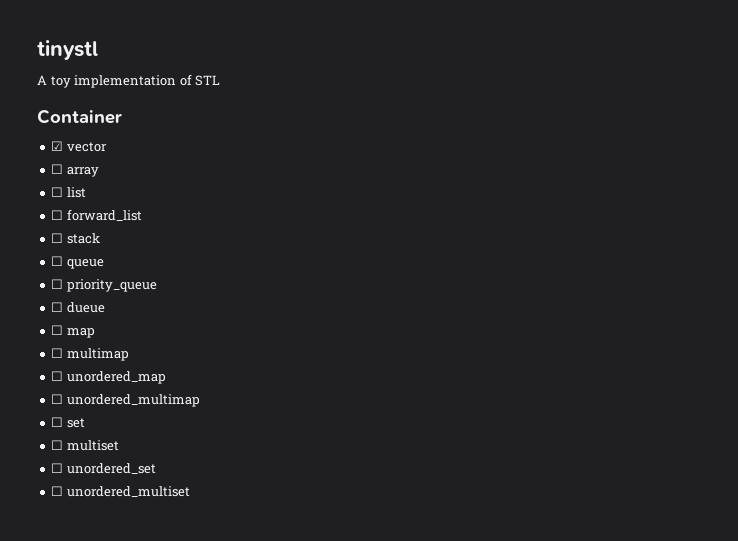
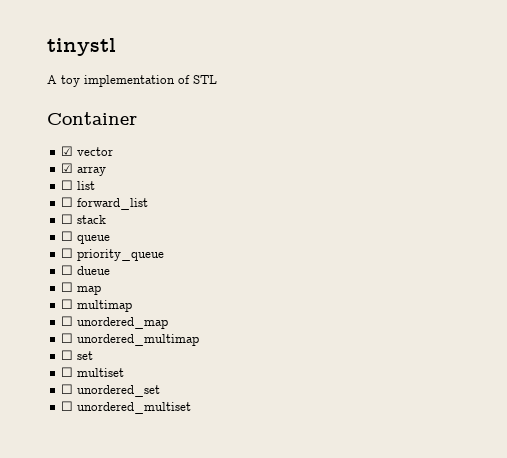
- ☐ array
+ ☑ array

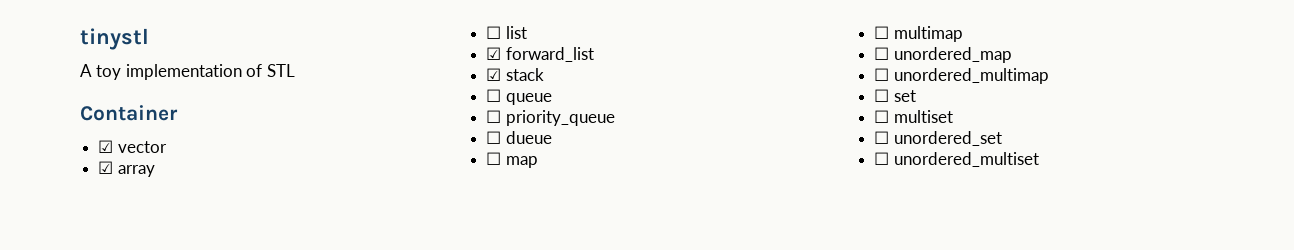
- ☐ forward_list
+ ☑ forward_list
- ☐ stack
+ ☑ stack

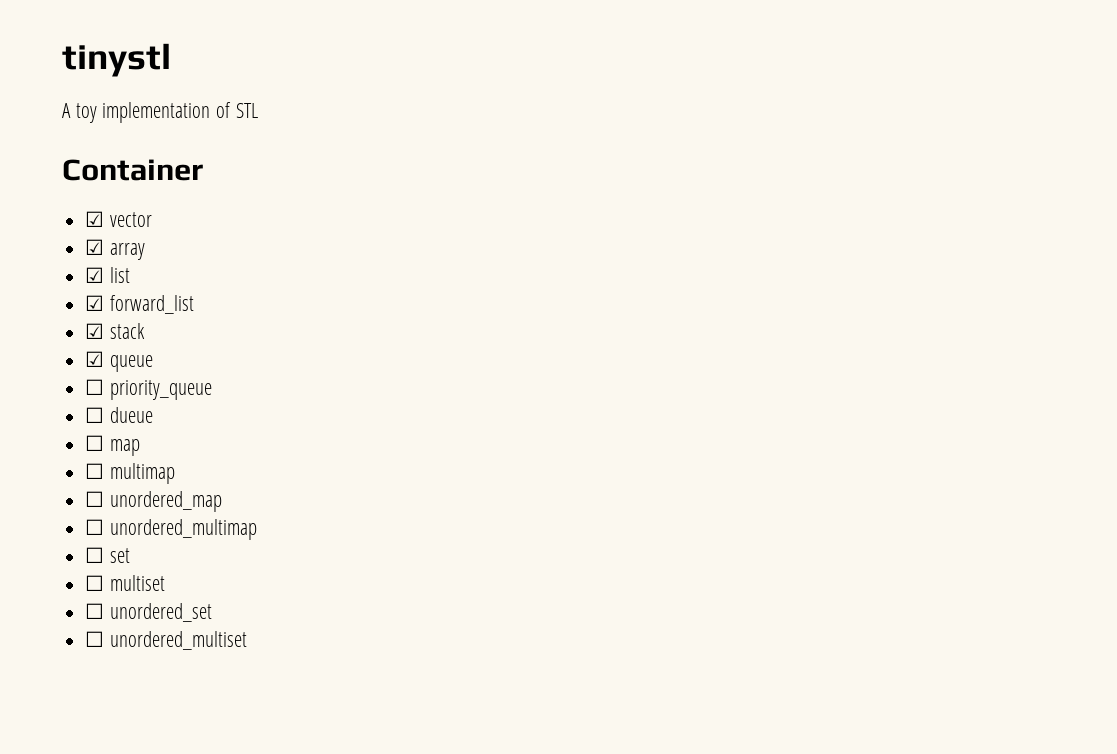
- ☐ list
+ ☑ list
- ☐ queue
+ ☑ queue

